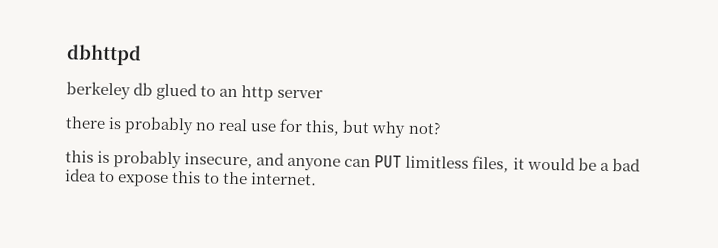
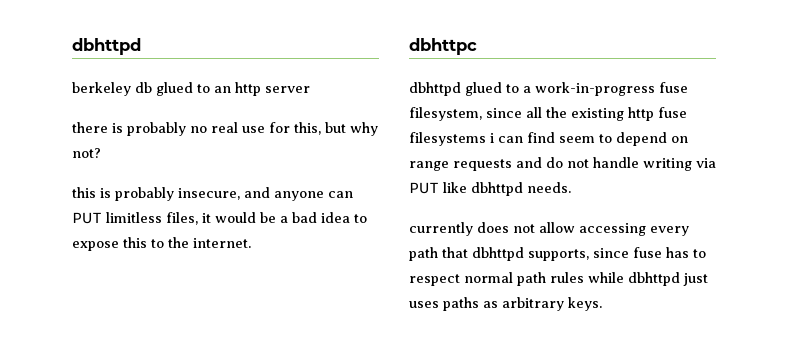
+ dbhttpc
+ dbhttpd glued to a work-in-progress fuse filesystem, since all the existing http fuse filesystems i can find seem to depend on range requests and do not handle writing via PUT like dbhttpd needs.
+ currently does not allow accessing every path that dbhttpd supports, since fuse has to respect normal path rules while dbhttpd just uses paths as arbitrary keys.

